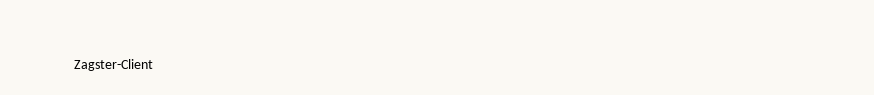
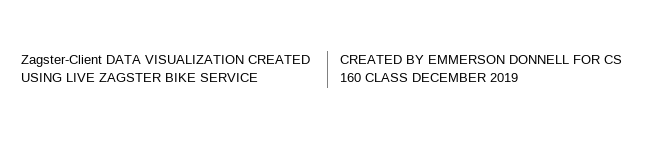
- Zagster-Client
+ Zagster-Client DATA VISUALIZATION CREATED USING LIVE ZAGSTER BIKE SERVICE CREATED BY EMMERSON DONNELL FOR CS 160 CLASS DECEMBER 2019

